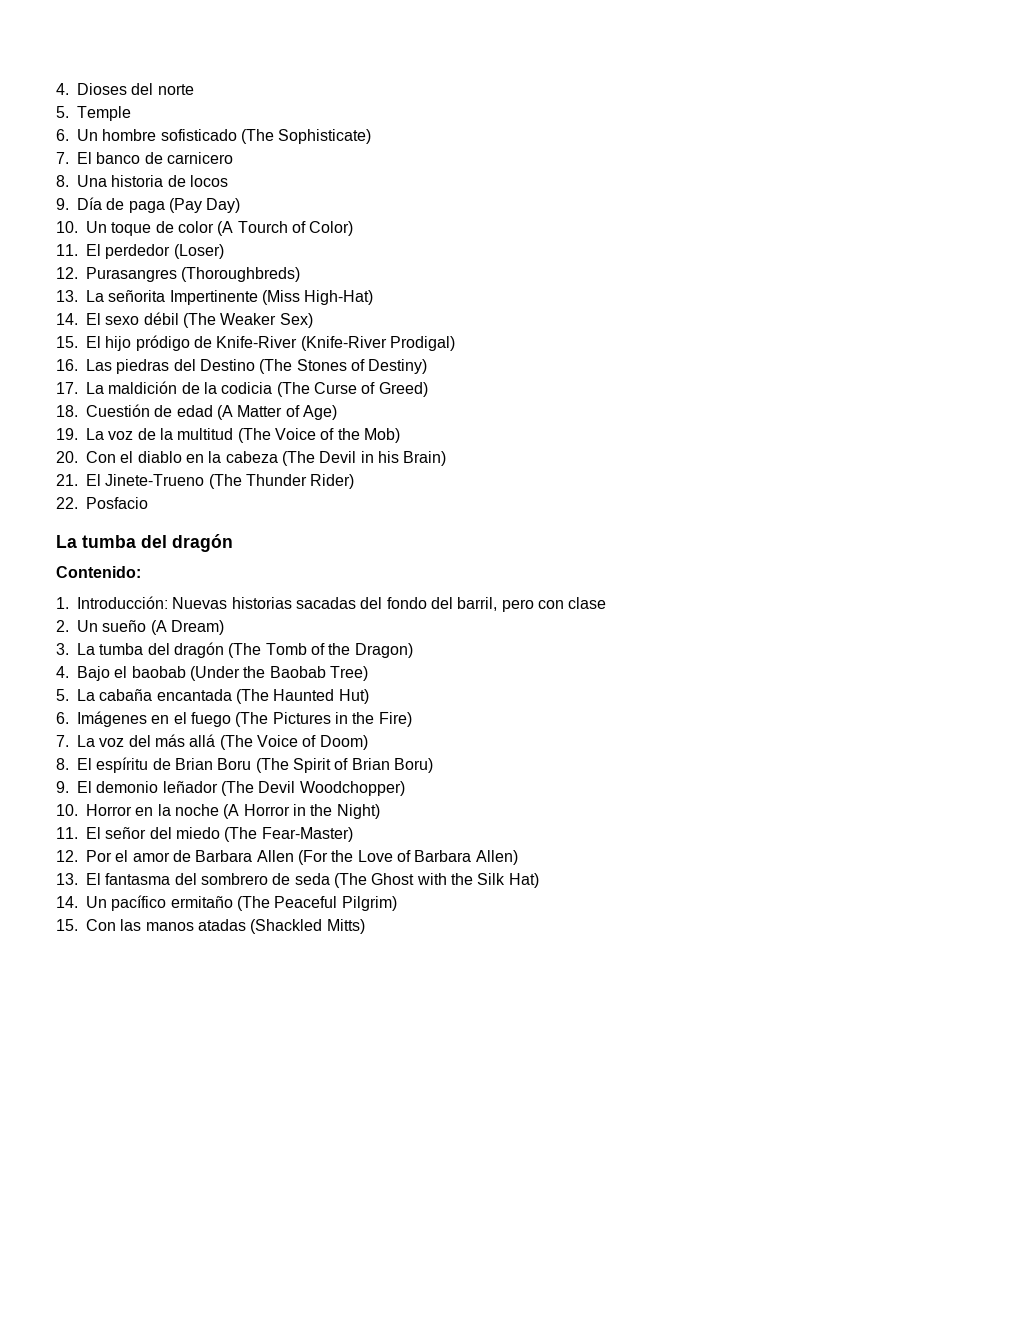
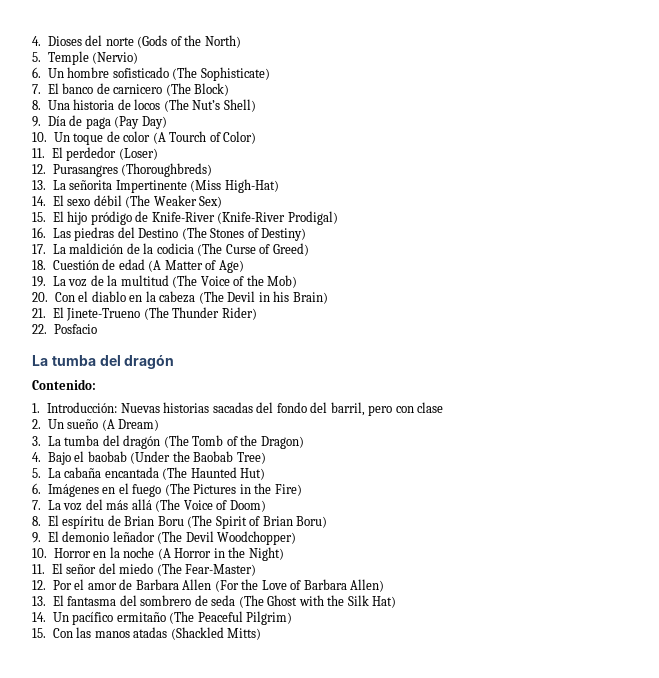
- 4. Dioses del norte
+ 4. Dioses del norte (Gods of the North)
- 5. Temple
+ 5. Temple (Nervio)
- 7. El banco de carnicero
+ 7. El banco de carnicero (The Block)
- 8. Una historia de locos
+ 8. Una historia de locos (The Nut’s Shell)

